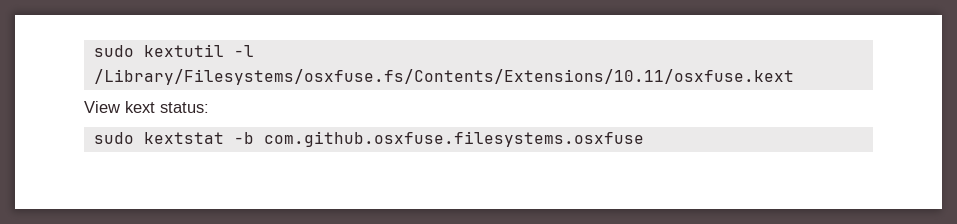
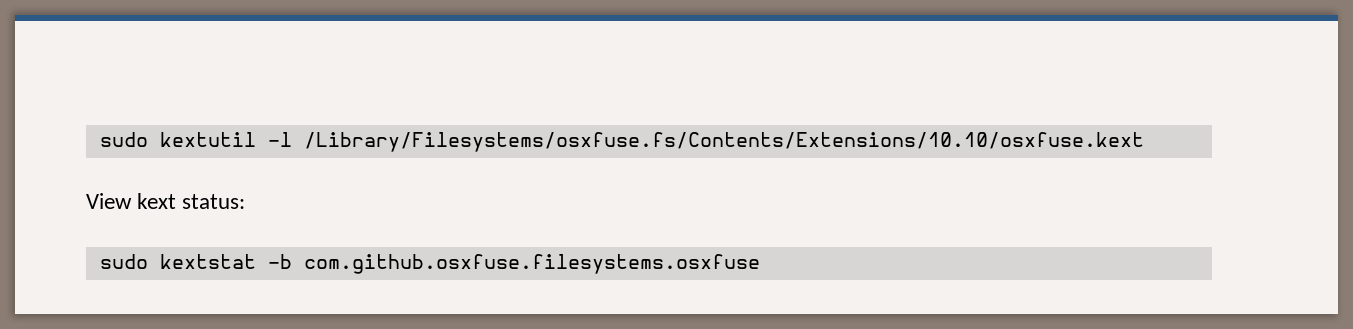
- sudo kextutil -l /Library/Filesystems/osxfuse.fs/Contents/Extensions/10.11/osxfuse.kext
+ sudo kextutil -l /Library/Filesystems/osxfuse.fs/Contents/Extensions/10.10/osxfuse.kext

